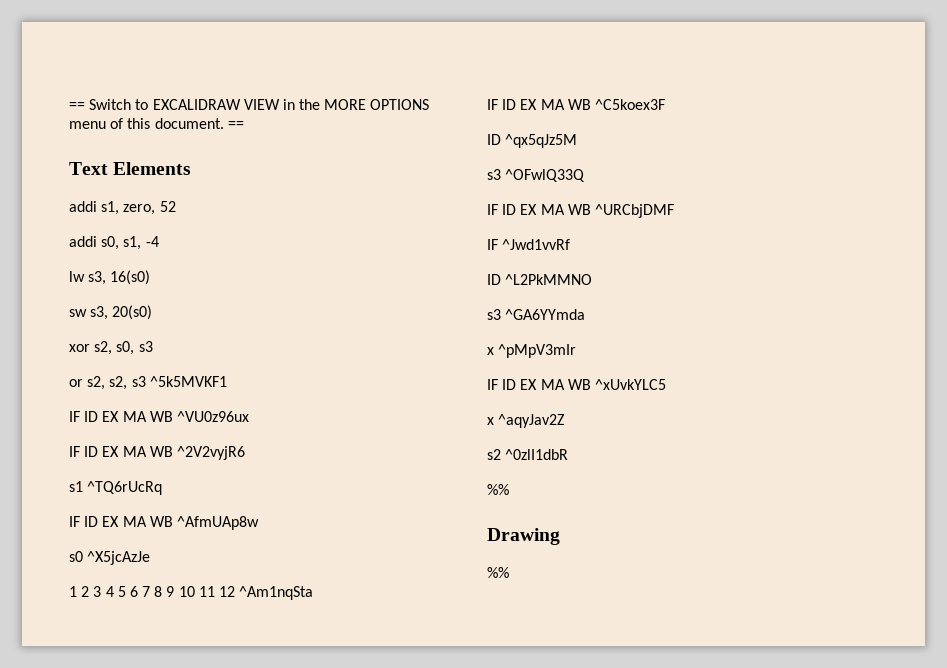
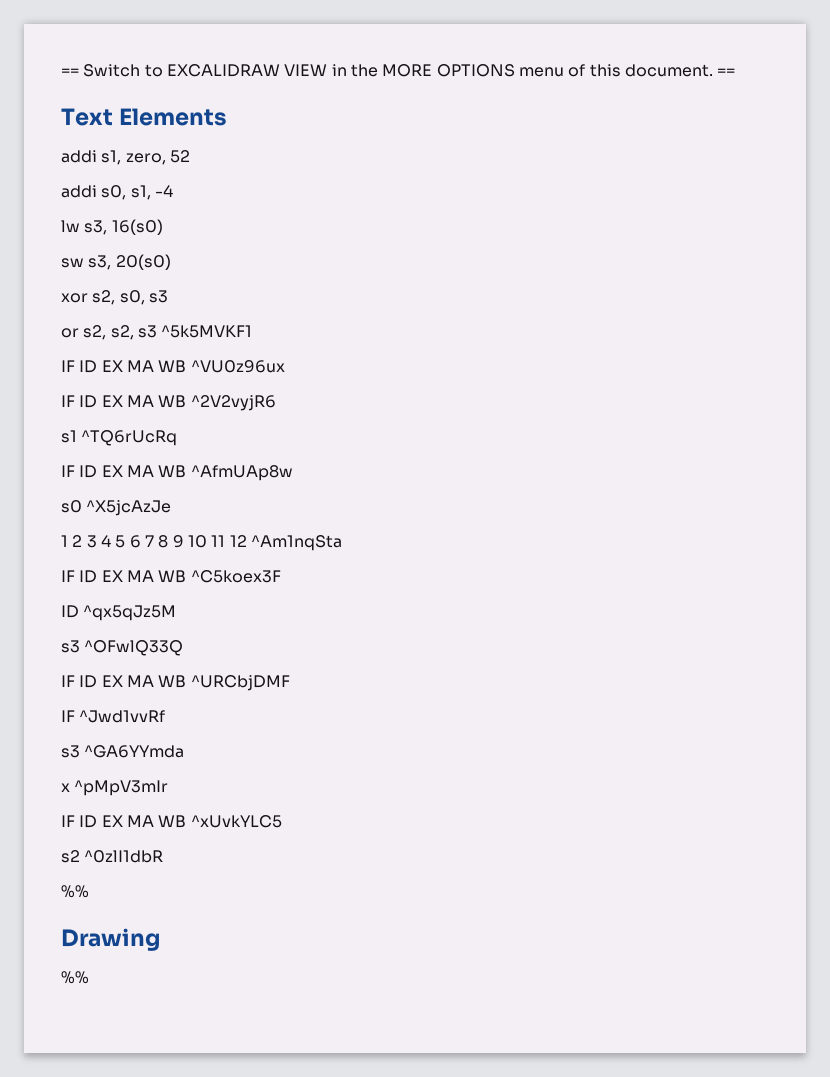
- ID ^L2PkMMNO
- x ^aqyJav2Z

